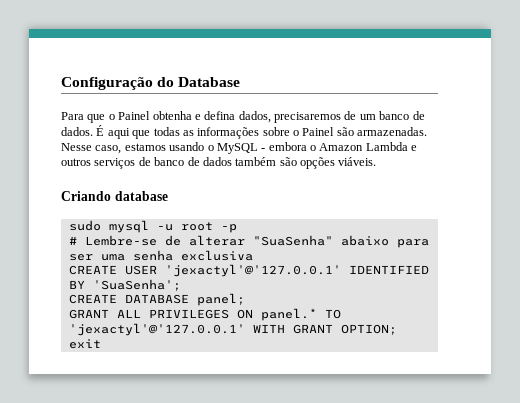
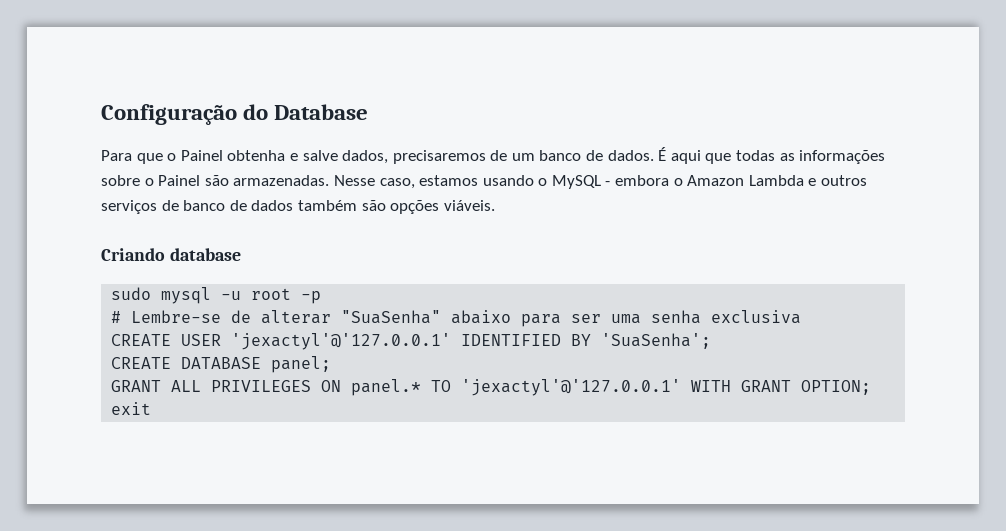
- Para que o Painel obtenha e defina dados, precisaremos de um banco de dados.
+ Para que o Painel obtenha e salve dados, precisaremos de um banco de dados.

